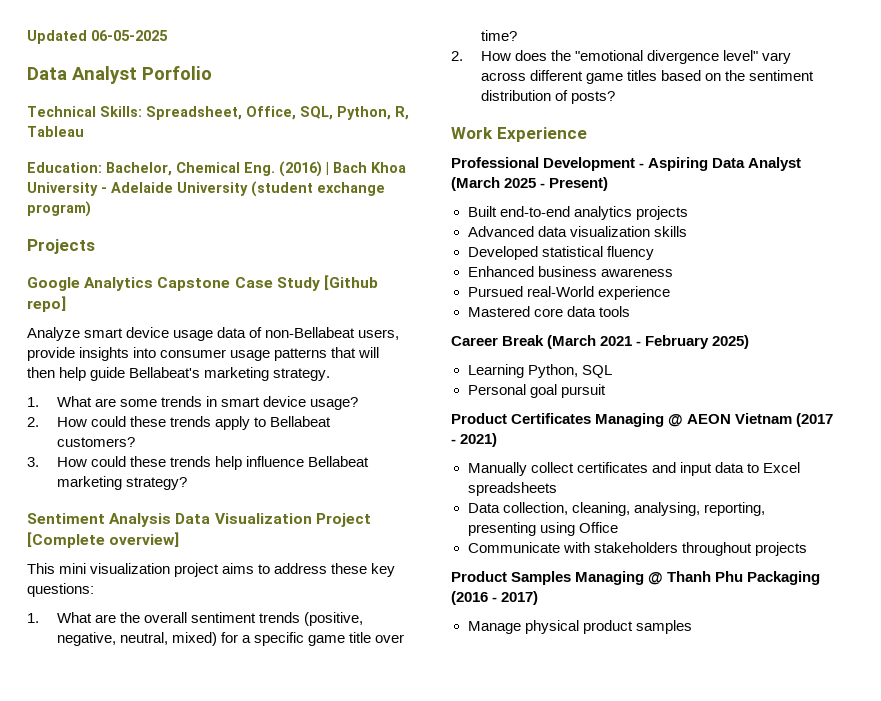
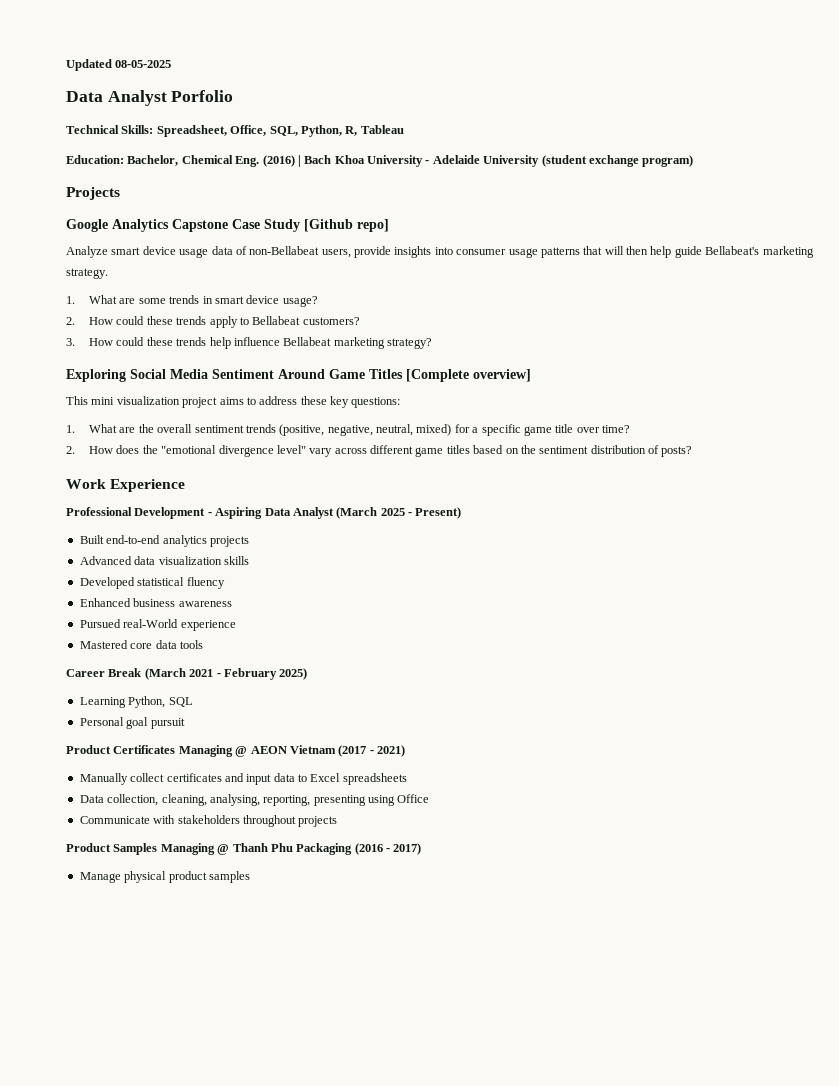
- Updated 06-05-2025
+ Updated 08-05-2025
- Sentiment Analysis Data Visualization Project [Complete overview]
+ Exploring Social Media Sentiment Around Game Titles [Complete overview]

